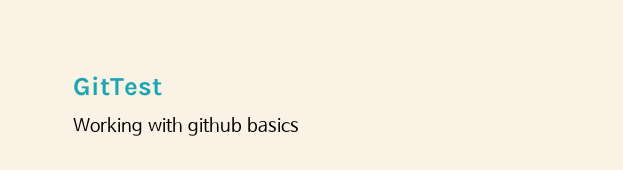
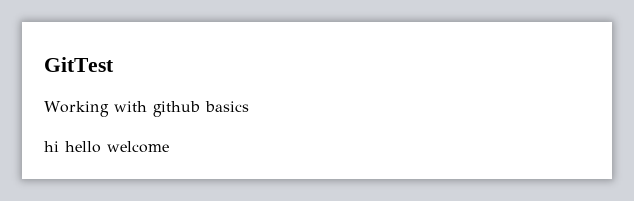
+ hi hello welcome

